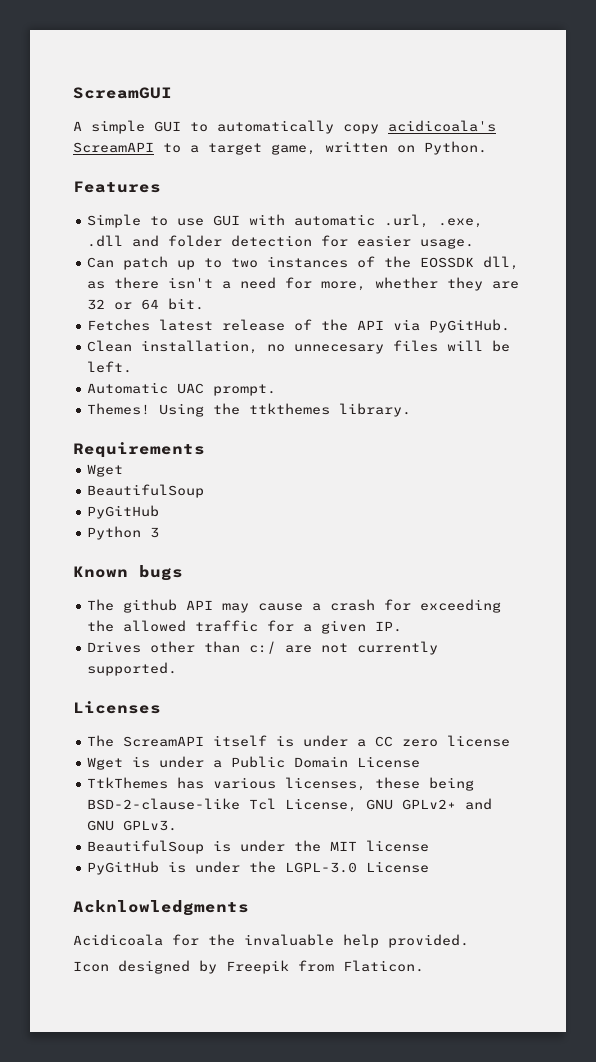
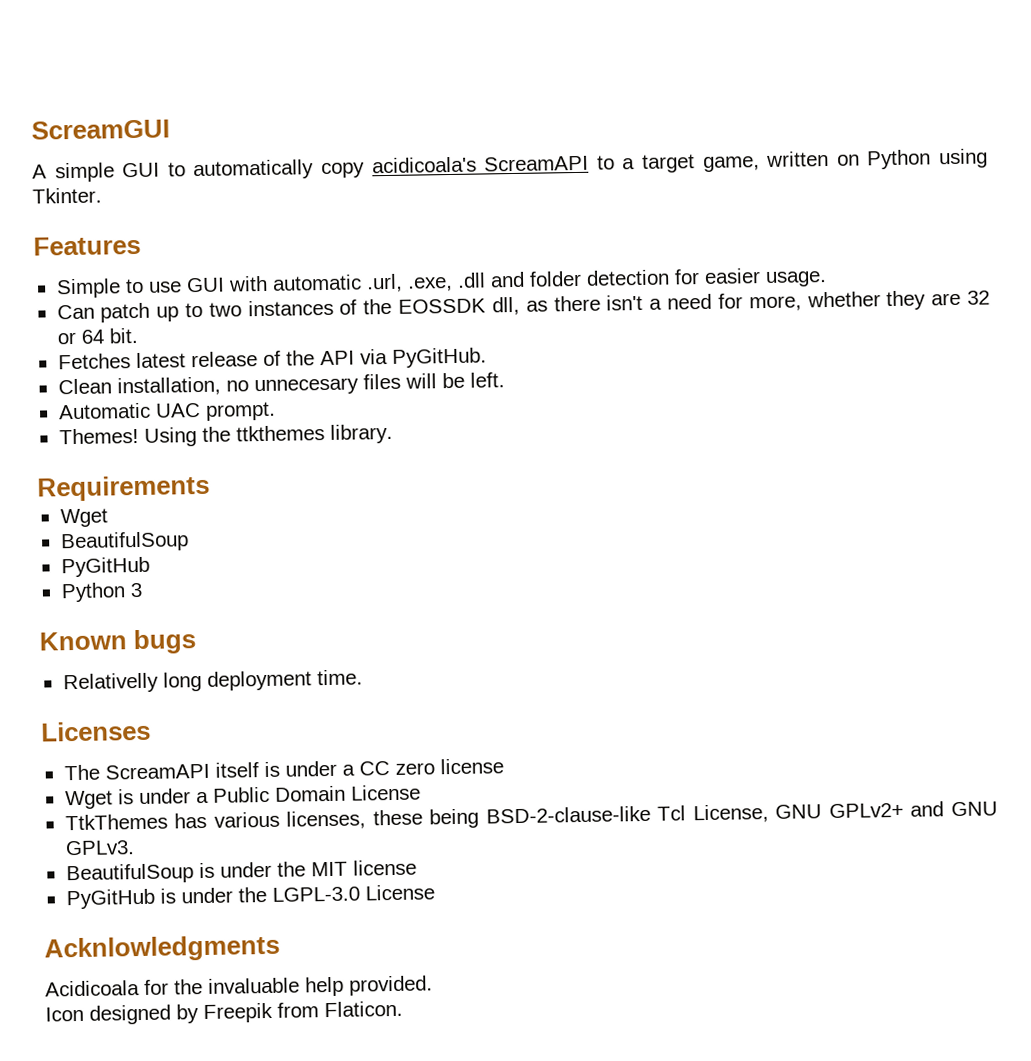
- A simple GUI to automatically copy acidicoala's ScreamAPI to a target game, written on Python.
+ A simple GUI to automatically copy acidicoala's ScreamAPI to a target game, written on Python using Tkinter.
- The github API may cause a crash for exceeding the allowed traffic for a given IP.
- Drives other than c:/ are not currently supported.
+ Relativelly long deployment time.

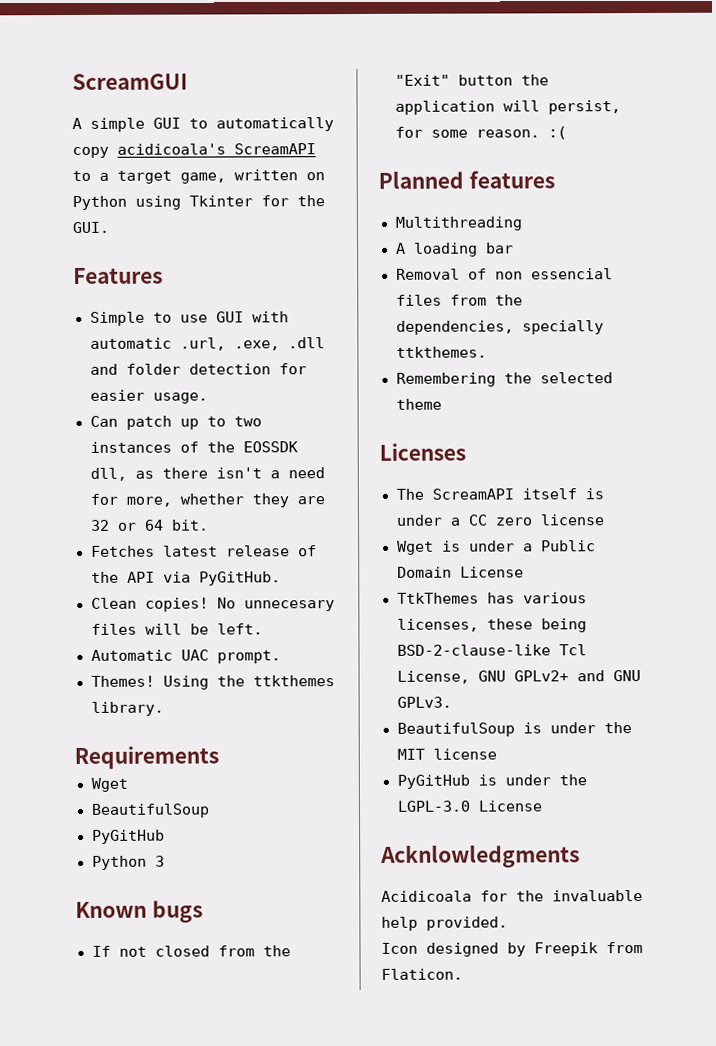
- A simple GUI to automatically copy acidicoala's ScreamAPI to a target game, written on Python using Tkinter.
+ A simple GUI to automatically copy acidicoala's ScreamAPI to a target game, written on Python using Tkinter for the GUI.
- Clean installation, no unnecesary files will be left.
+ Clean copies! No unnecesary files will be left.
- Relativelly long deployment time.
+ If not closed from the "Exit" button the application will persist, for some reason. :(
+ Planned features
+ Multithreading
+ A loading bar
+ Removal of non essencial files from the dependencies, specially ttkthemes.
+ Remembering the selected theme

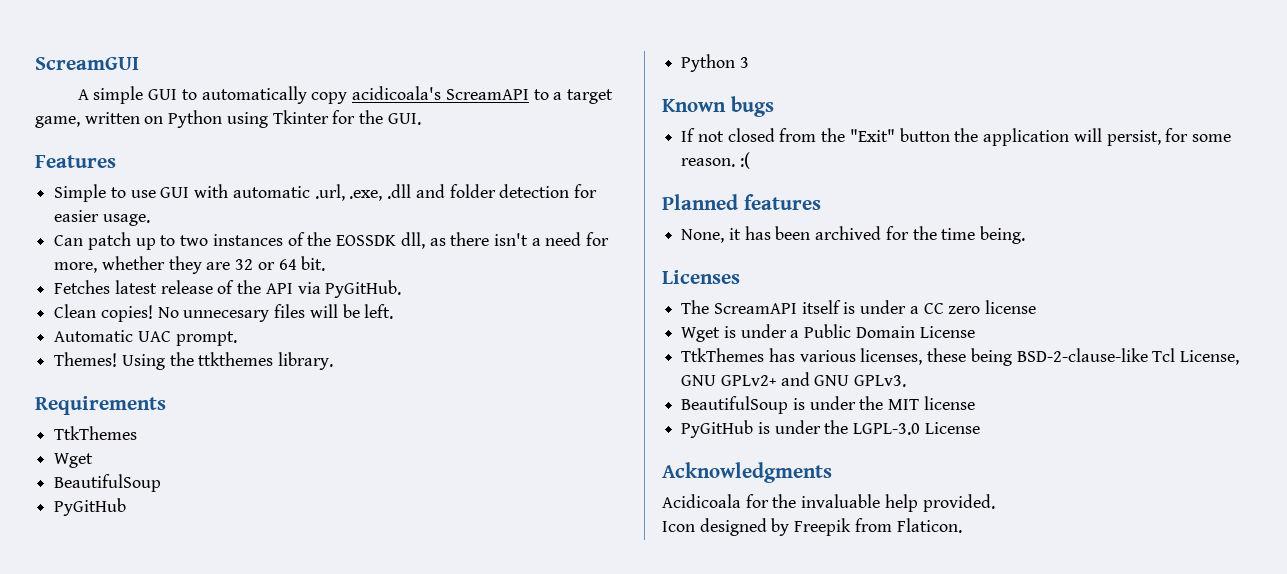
  Requirements
+ TtkThemes
- Multithreading
- A loading bar
- Removal of non essencial files from the dependencies, specially ttkthemes.
- Remembering the selected theme
+ None, it has been archived for the time being.
- Acknlowledgments
+ Acknowledgments

